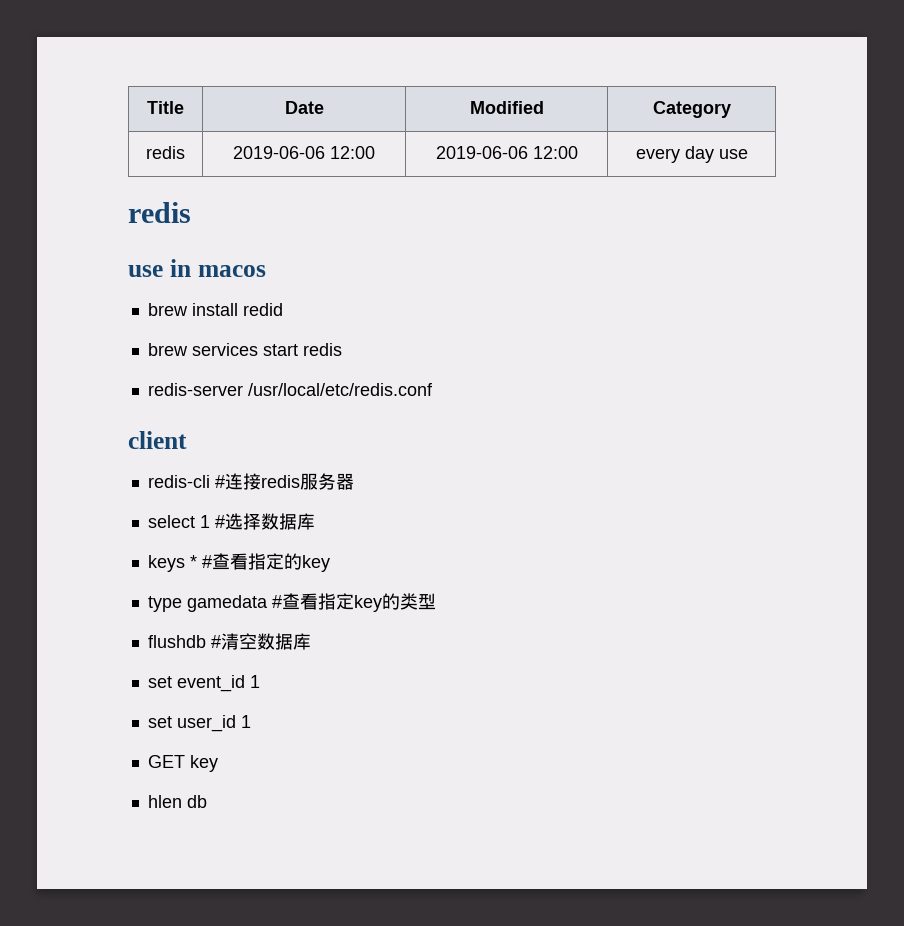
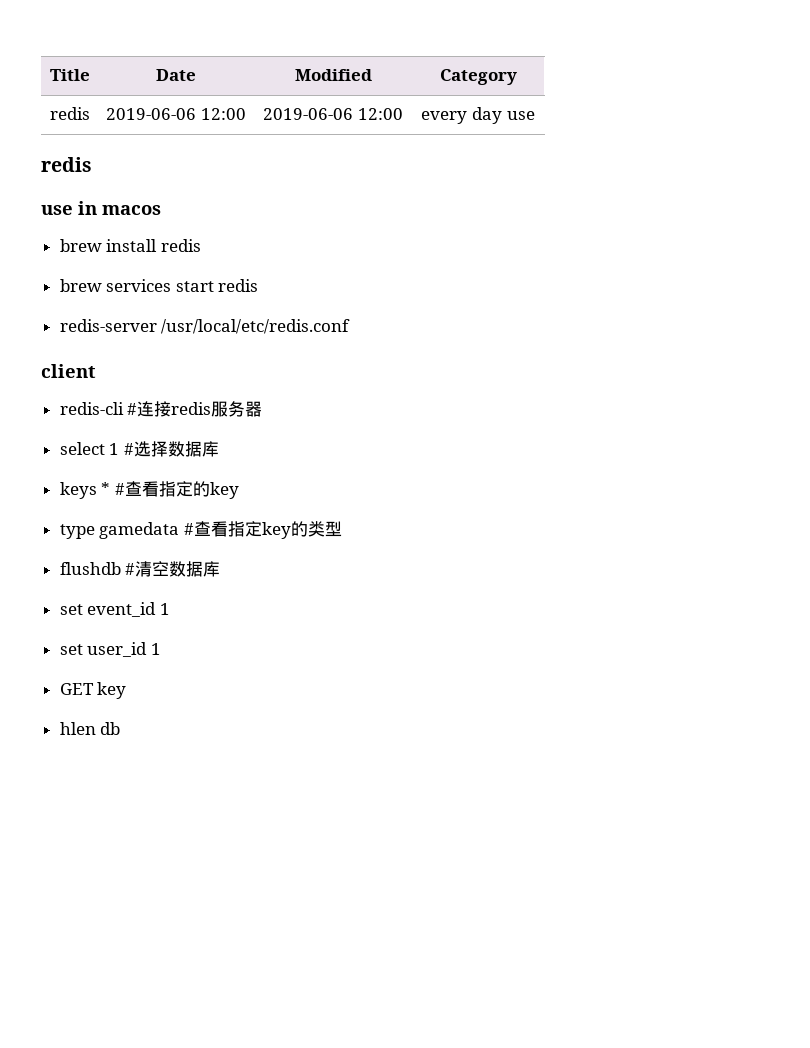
- brew install redid
+ brew install redis

